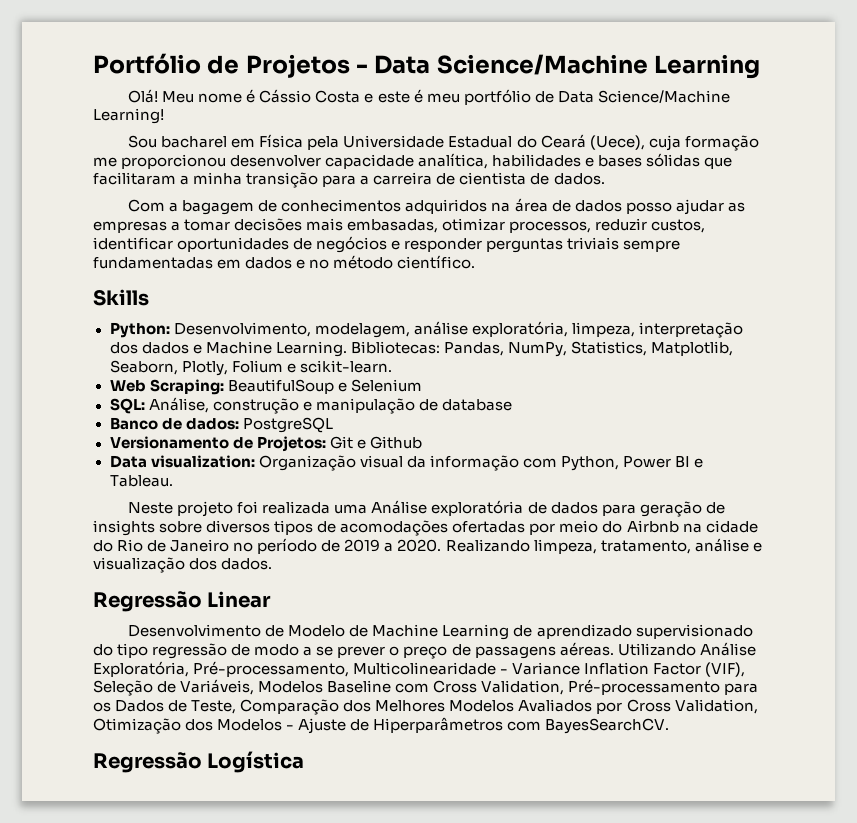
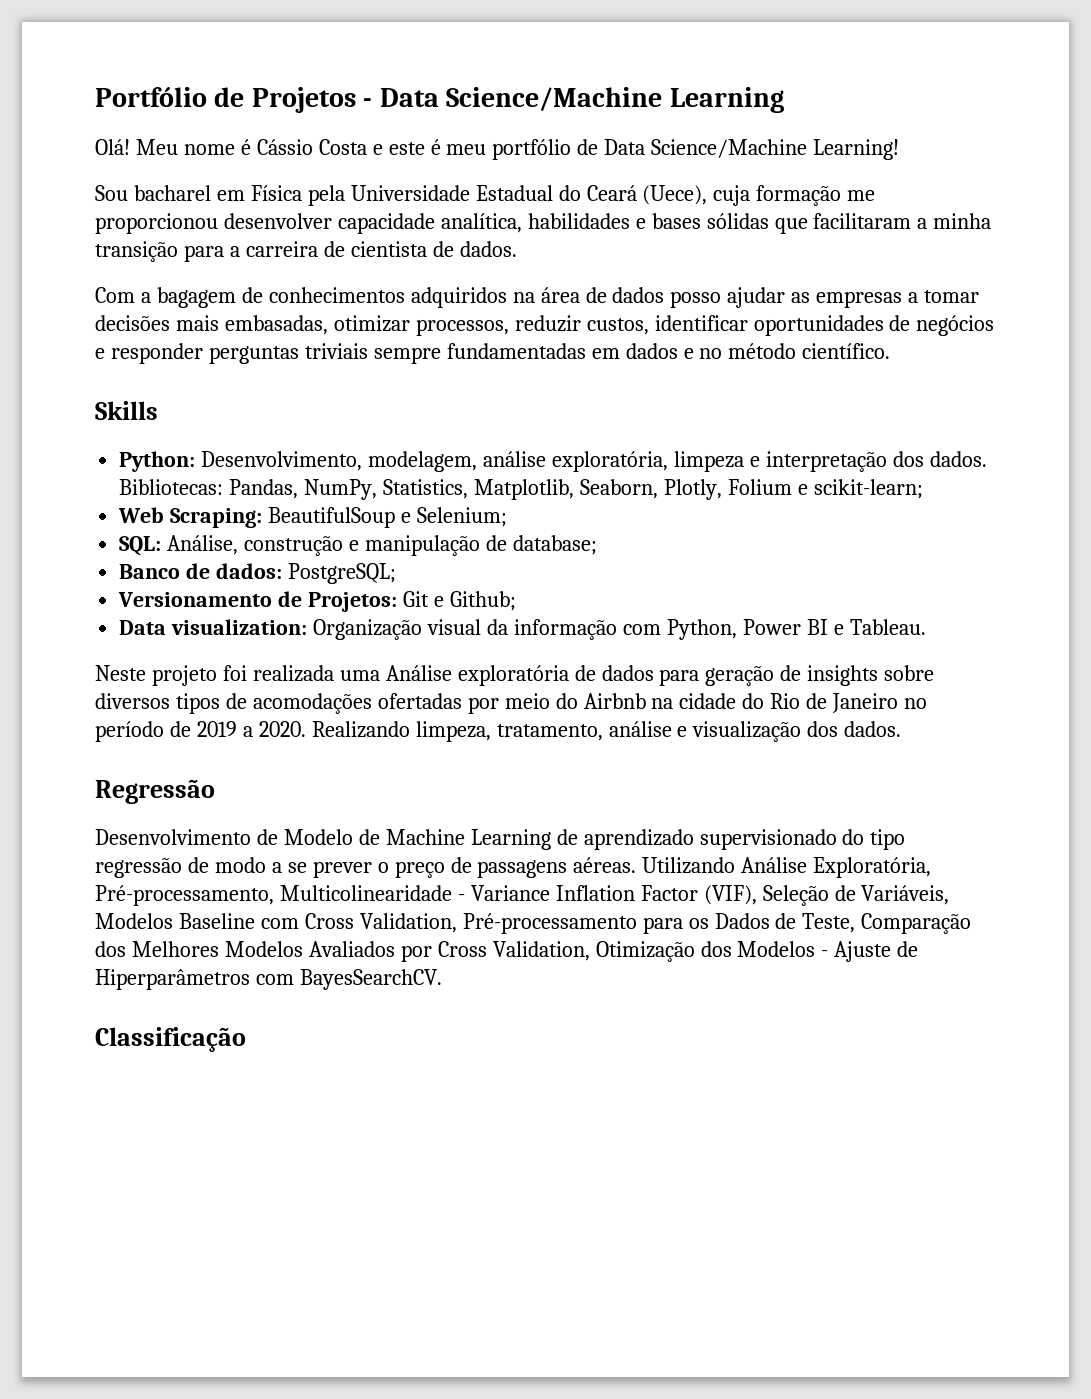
- Python: Desenvolvimento, modelagem, análise exploratória, limpeza, interpretação dos dados e Machine Learning.
+ Python: Desenvolvimento, modelagem, análise exploratória, limpeza e interpretação dos dados.
- Bibliotecas: Pandas, NumPy, Statistics, Matplotlib, Seaborn, Plotly, Folium e scikit-learn.
+ Bibliotecas: Pandas, NumPy, Statistics, Matplotlib, Seaborn, Plotly, Folium e scikit-learn;
- Web Scraping: BeautifulSoup e Selenium
+ Web Scraping: BeautifulSoup e Selenium;
- SQL: Análise, construção e manipulação de database
+ SQL: Análise, construção e manipulação de database;
- Banco de dados: PostgreSQL
+ Banco de dados: PostgreSQL;
- Versionamento de Projetos: Git e Github
+ Versionamento de Projetos: Git e Github;
- Regressão Linear
+ Regressão
- Regressão Logística
+ Classificação

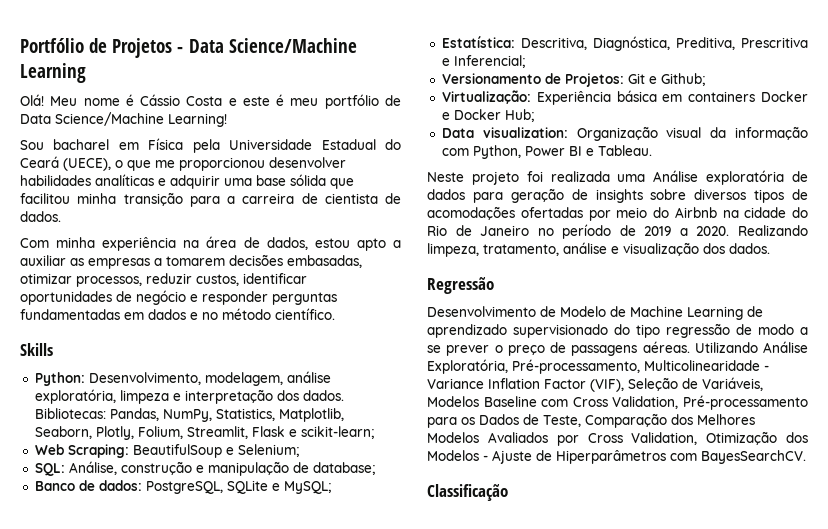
- Sou bacharel em Física pela Universidade Estadual do Ceará (Uece), cuja formação me proporcionou desenvolver capacidade analítica, habilidades e bases sólidas que facilitaram a minha transição para a carreira de cientista de dados.
+ Sou bacharel em Física pela Universidade Estadual do Ceará (UECE), o que me proporcionou desenvolver habilidades analíticas e adquirir uma base sólida que facilitou minha transição para a carreira de cientista de dados.
- Com a bagagem de conhecimentos adquiridos na área de dados posso ajudar as empresas a tomar decisões mais embasadas, otimizar processos, reduzir custos, identificar oportunidades de negócios e responder perguntas triviais sempre fundamentadas em dados e no método científico.
+ Com minha experiência na área de dados, estou apto a auxiliar as empresas a tomarem decisões embasadas, otimizar processos, reduzir custos, identificar oportunidades de negócio e responder perguntas fundamentadas em dados e no método científico.
- Bibliotecas: Pandas, NumPy, Statistics, Matplotlib, Seaborn, Plotly, Folium e scikit-learn;
+ Bibliotecas: Pandas, NumPy, Statistics, Matplotlib, Seaborn, Plotly, Folium, Streamlit, Flask e scikit-learn;
- Banco de dados: PostgreSQL;
+ Banco de dados: PostgreSQL, SQLite e MySQL;
+ Estatística: Descritiva, Diagnóstica, Preditiva, Prescritiva e Inferencial;
+ Virtualização: Experiência básica em containers Docker e Docker Hub;

